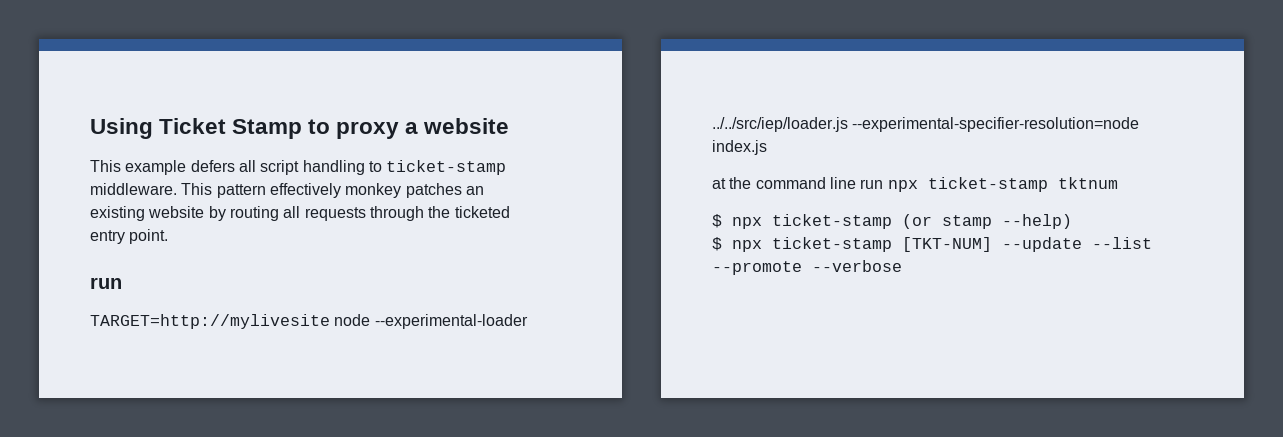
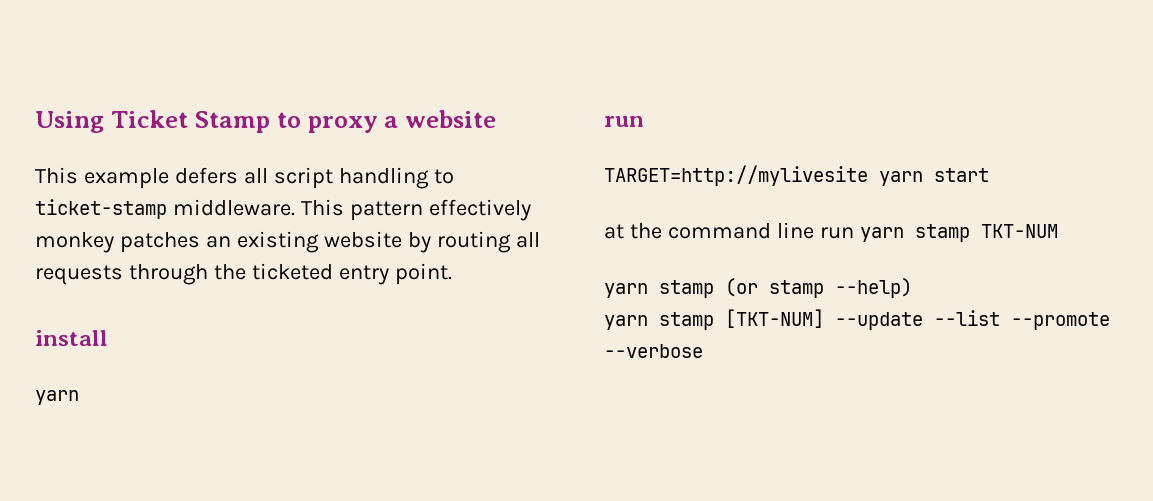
+ install
+ yarn
- TARGET=http://mylivesite node --experimental-loader ../../src/iep/loader.js --experimental-specifier-resolution=node index.js
+ TARGET=http://mylivesite yarn start
- at the command line run npx ticket-stamp tktnum
- $ npx ticket-stamp (or stamp --help)
+ at the command line run yarn stamp TKT-NUM
+ yarn stamp (or stamp --help)
- $ npx ticket-stamp [TKT-NUM] --update --list --promote --verbose
+ yarn stamp [TKT-NUM] --update --list --promote --verbose

